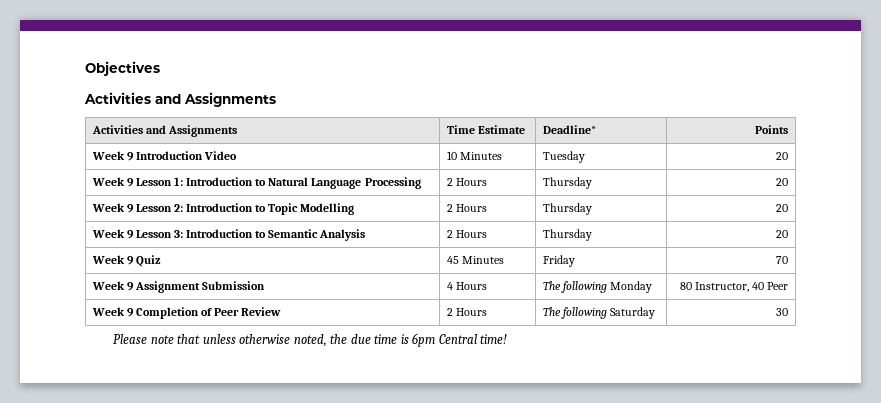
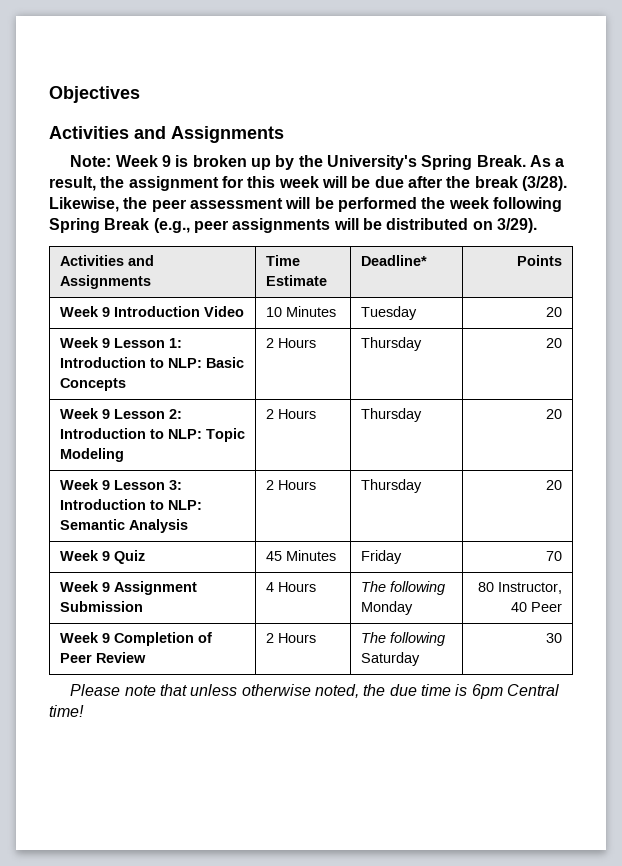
+ Note: Week 9 is broken up by the University's Spring Break. As a result, the assignment for this week will be due after the break (3/28). Likewise, the peer assessment will be performed the week following Spring Break (e.g., peer assignments will be distributed on 3/29).
- Week 9 Lesson 1: Introduction to Natural Language Processing | 2 Hours | Thursday | 20
+ Week 9 Lesson 1: Introduction to NLP: Basic Concepts | 2 Hours | Thursday | 20
- Week 9 Lesson 2: Introduction to Topic Modelling | 2 Hours | Thursday | 20
+ Week 9 Lesson 2: Introduction to NLP: Topic Modeling | 2 Hours | Thursday | 20
- Week 9 Lesson 3: Introduction to Semantic Analysis | 2 Hours | Thursday | 20
+ Week 9 Lesson 3: Introduction to NLP: Semantic Analysis | 2 Hours | Thursday | 20

